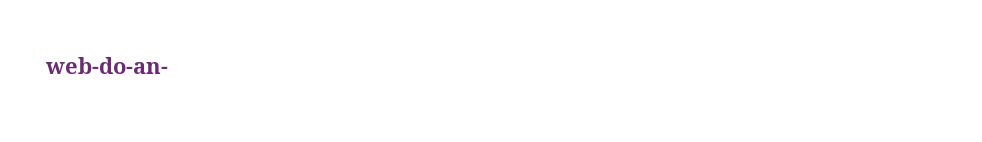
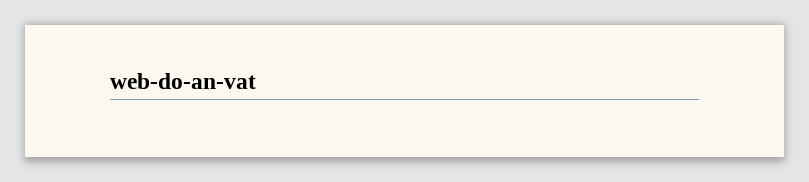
- web-do-an-
+ web-do-an-vat

